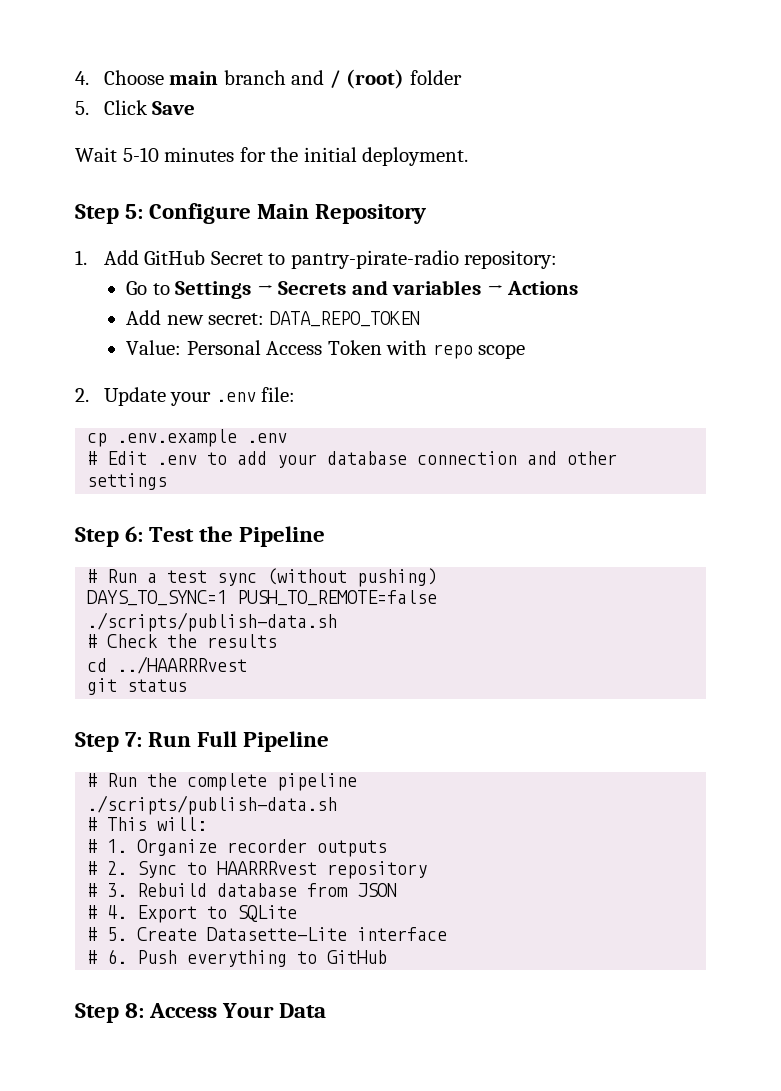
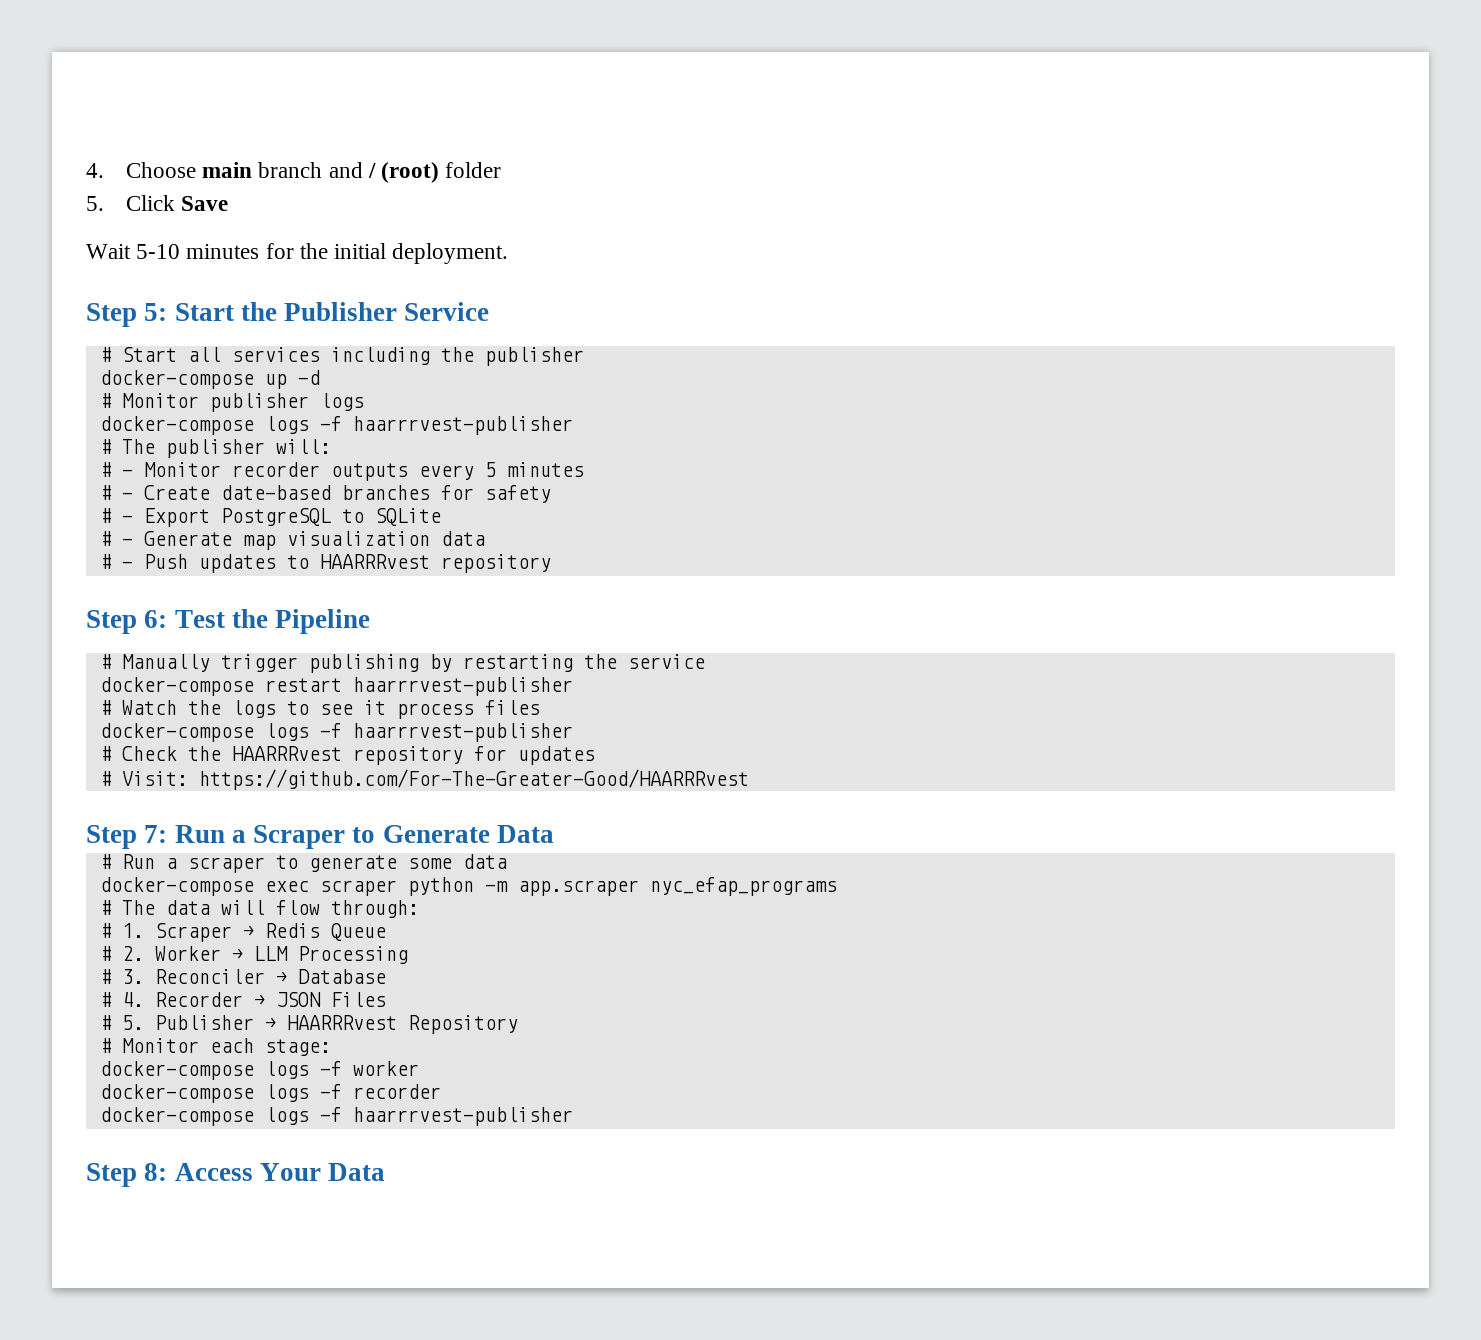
- Step 5: Configure Main Repository
- 1. Add GitHub Secret to pantry-pirate-radio repository:
- Go to Settings → Secrets and variables → Actions
- Add new secret: DATA_REPO_TOKEN
- Value: Personal Access Token with repo scope
- 2. Update your .env file:
- cp .env.example .env
- # Edit .env to add your database connection and other settings
+ Step 5: Start the Publisher Service
+ # Start all services including the publisher
+ docker-compose up -d
+ # Monitor publisher logs
+ docker-compose logs -f haarrrvest-publisher
+ # The publisher will:
+ # - Monitor recorder outputs every 5 minutes
+ # - Create date-based branches for safety
+ # - Export PostgreSQL to SQLite
+ # - Generate map visualization data
+ # - Push updates to HAARRRvest repository
- # Run a test sync (without pushing)
- DAYS_TO_SYNC=1 PUSH_TO_REMOTE=false ./scripts/publish-data.sh
- # Check the results
- cd ../HAARRRvest
- git status
- Step 7: Run Full Pipeline
- # Run the complete pipeline
- ./scripts/publish-data.sh
- # This will:
- # 1. Organize recorder outputs
- # 2. Sync to HAARRRvest repository
- # 3. Rebuild database from JSON
- # 4. Export to SQLite
- # 5. Create Datasette-Lite interface
- # 6. Push everything to GitHub
+ # Manually trigger publishing by restarting the service
+ docker-compose restart haarrrvest-publisher
+ # Watch the logs to see it process files
+ docker-compose logs -f haarrrvest-publisher
+ # Check the HAARRRvest repository for updates
+ # Visit: https://github.com/For-The-Greater-Good/HAARRRvest
+ Step 7: Run a Scraper to Generate Data
+ # Run a scraper to generate some data
+ docker-compose exec scraper python -m app.scraper nyc_efap_programs
+ # The data will flow through:
+ # 1. Scraper → Redis Queue
+ # 2. Worker → LLM Processing
+ # 3. Reconciler → Database
+ # 4. Recorder → JSON Files
+ # 5. Publisher → HAARRRvest Repository
+ # Monitor each stage:
+ docker-compose logs -f worker
+ docker-compose logs -f recorder
+ docker-compose logs -f haarrrvest-publisher

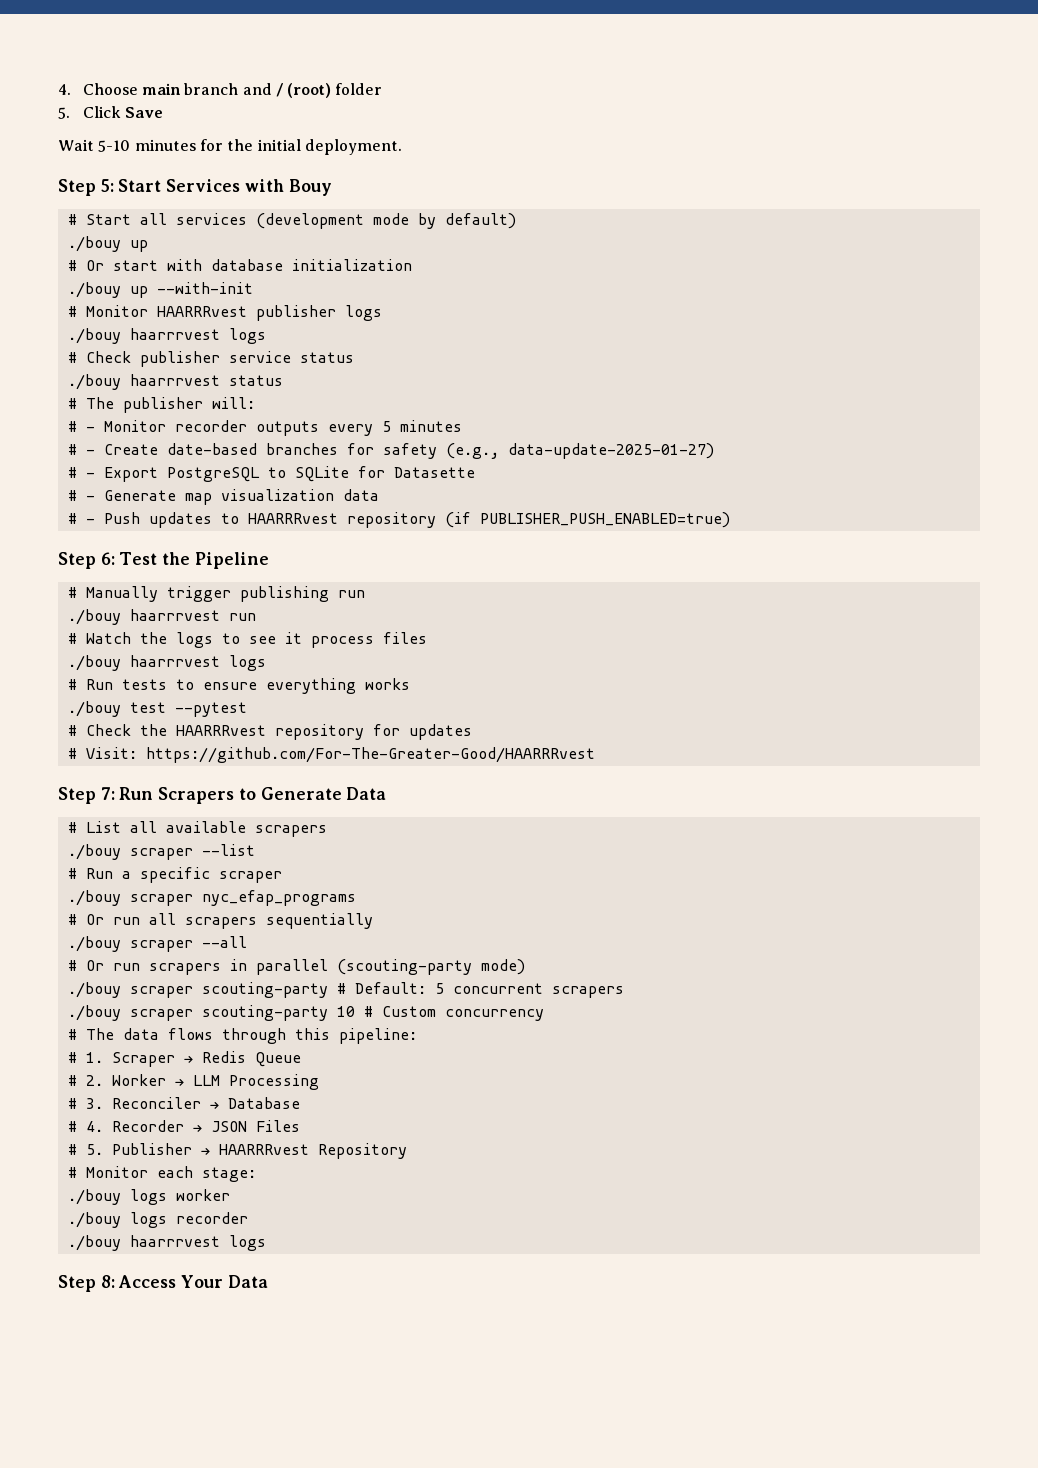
- Step 5: Start the Publisher Service
+ Step 5: Start Services with Bouy
- # Start all services including the publisher
- docker-compose up -d
- # Monitor publisher logs
- docker-compose logs -f haarrrvest-publisher
+ # Start all services (development mode by default)
+ ./bouy up
+ # Or start with database initialization
+ ./bouy up --with-init
+ # Monitor HAARRRvest publisher logs
+ ./bouy haarrrvest logs
+ # Check publisher service status
+ ./bouy haarrrvest status
- # - Create date-based branches for safety
+ # - Create date-based branches for safety (e.g., data-update-2025-01-27)
- # - Export PostgreSQL to SQLite
+ # - Export PostgreSQL to SQLite for Datasette
- # - Push updates to HAARRRvest repository
+ # - Push updates to HAARRRvest repository (if PUBLISHER_PUSH_ENABLED=true)
- # Manually trigger publishing by restarting the service
- docker-compose restart haarrrvest-publisher
+ # Manually trigger publishing run
+ ./bouy haarrrvest run
  # Watch the logs to see it process files
- docker-compose logs -f haarrrvest-publisher
+ ./bouy haarrrvest logs
+ # Run tests to ensure everything works
+ ./bouy test --pytest
- Step 7: Run a Scraper to Generate Data
+ Step 7: Run Scrapers to Generate Data
+ # List all available scrapers
+ ./bouy scraper --list
- # Run a scraper to generate some data
- docker-compose exec scraper python -m app.scraper nyc_efap_programs
+ # Run a specific scraper
+ ./bouy scraper nyc_efap_programs
+ # Or run all scrapers sequentially
+ ./bouy scraper --all
+ # Or run scrapers in parallel (scouting-party mode)
+ ./bouy scraper scouting-party # Default: 5 concurrent scrapers
+ ./bouy scraper scouting-party 10 # Custom concurrency
- # The data will flow through:
+ # The data flows through this pipeline:
- docker-compose logs -f worker
- docker-compose logs -f recorder
- docker-compose logs -f haarrrvest-publisher
+ ./bouy logs worker
+ ./bouy logs recorder
+ ./bouy haarrrvest logs

